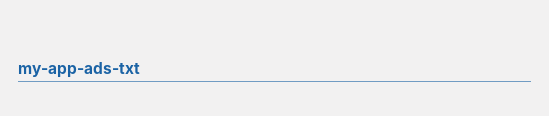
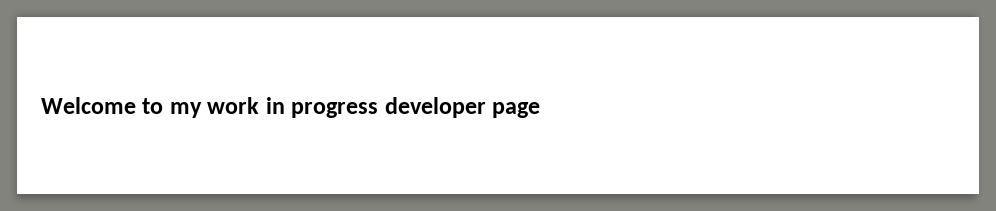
- my-app-ads-txt
+ Welcome to my work in progress developer page

